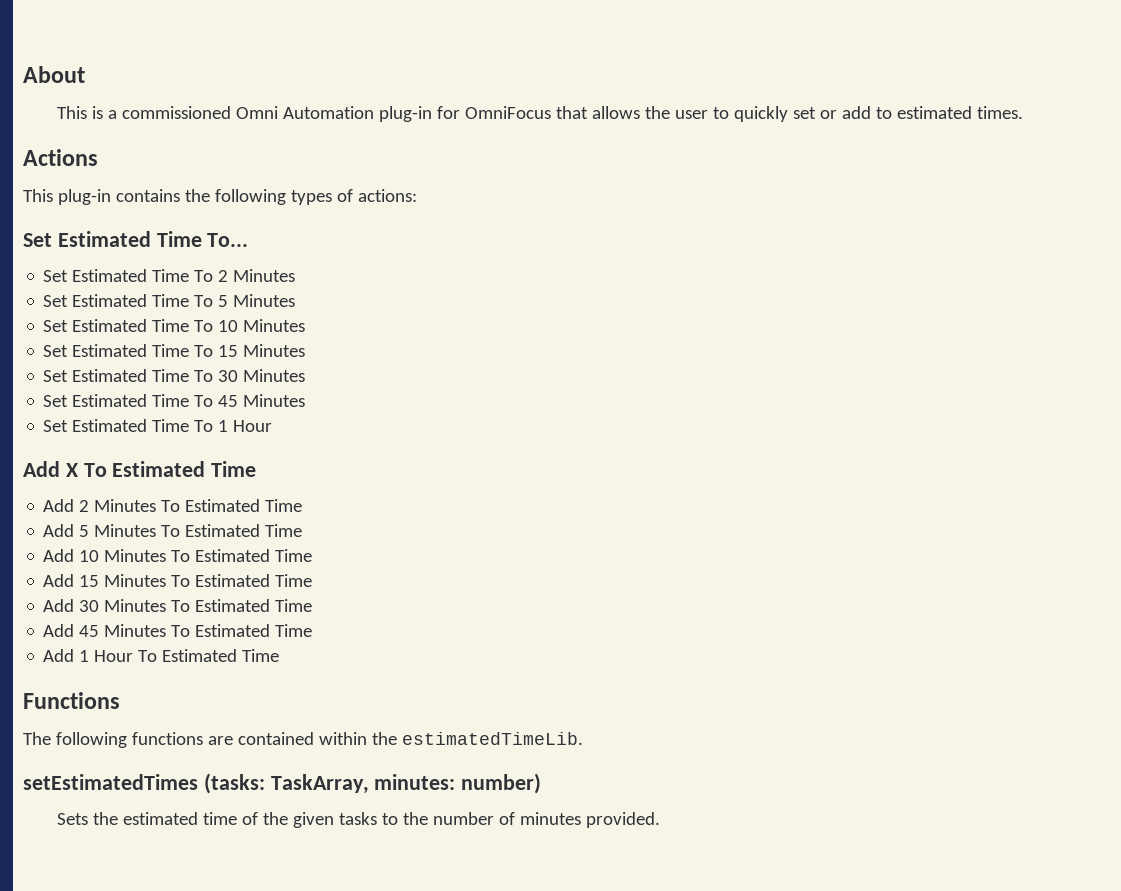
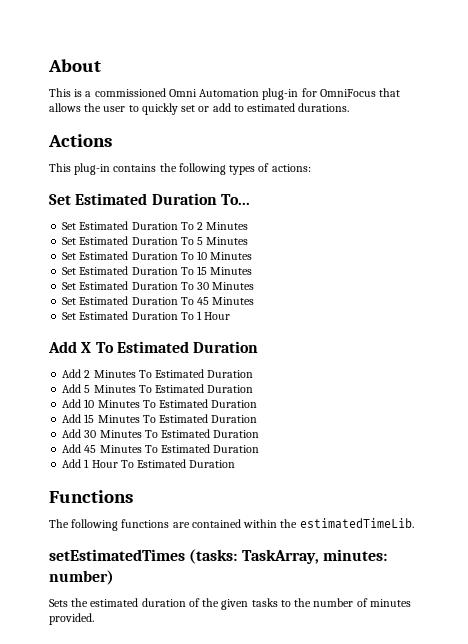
- This is a commissioned Omni Automation plug-in for OmniFocus that allows the user to quickly set or add to estimated times.
+ This is a commissioned Omni Automation plug-in for OmniFocus that allows the user to quickly set or add to estimated durations.
- Set Estimated Time To...
+ Set Estimated Duration To...
- Set Estimated Time To 2 Minutes
+ Set Estimated Duration To 2 Minutes
- Set Estimated Time To 5 Minutes
+ Set Estimated Duration To 5 Minutes
- Set Estimated Time To 10 Minutes
+ Set Estimated Duration To 10 Minutes
- Set Estimated Time To 15 Minutes
+ Set Estimated Duration To 15 Minutes
- Set Estimated Time To 30 Minutes
+ Set Estimated Duration To 30 Minutes
- Set Estimated Time To 45 Minutes
+ Set Estimated Duration To 45 Minutes
- Set Estimated Time To 1 Hour
+ Set Estimated Duration To 1 Hour
- Add X To Estimated Time
+ Add X To Estimated Duration
- Add 2 Minutes To Estimated Time
+ Add 2 Minutes To Estimated Duration
- Add 5 Minutes To Estimated Time
+ Add 5 Minutes To Estimated Duration
- Add 10 Minutes To Estimated Time
+ Add 10 Minutes To Estimated Duration
- Add 15 Minutes To Estimated Time
+ Add 15 Minutes To Estimated Duration
- Add 30 Minutes To Estimated Time
+ Add 30 Minutes To Estimated Duration
- Add 45 Minutes To Estimated Time
+ Add 45 Minutes To Estimated Duration
- Add 1 Hour To Estimated Time
+ Add 1 Hour To Estimated Duration
- Sets the estimated time of the given tasks to the number of minutes provided.
+ Sets the estimated duration of the given tasks to the number of minutes provided.

